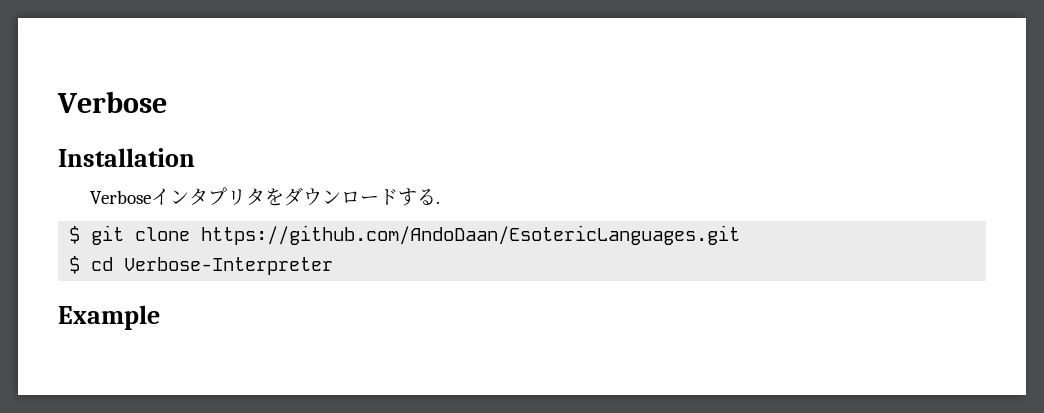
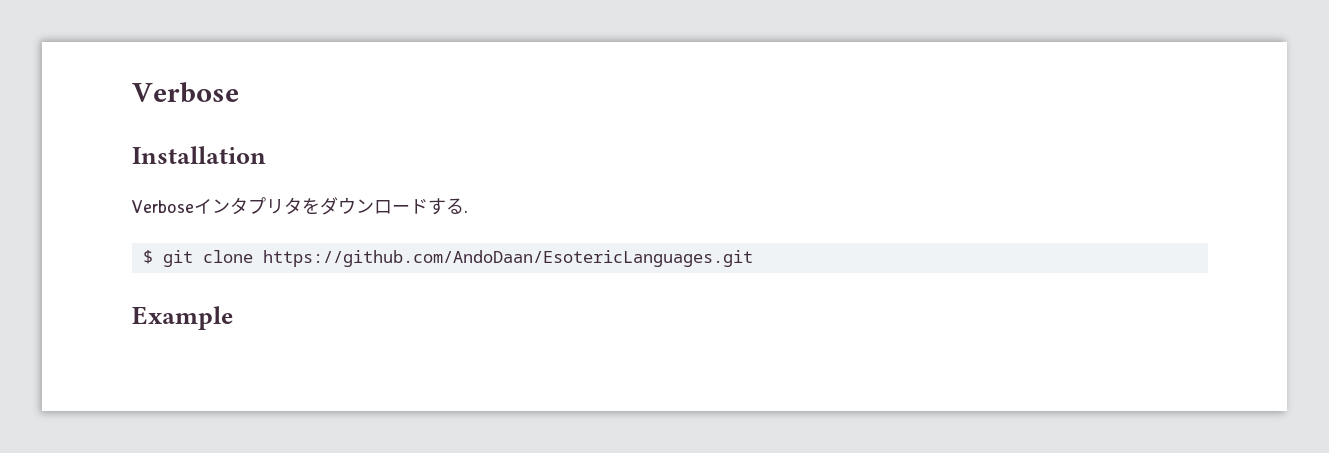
- $ cd Verbose-Interpreter

